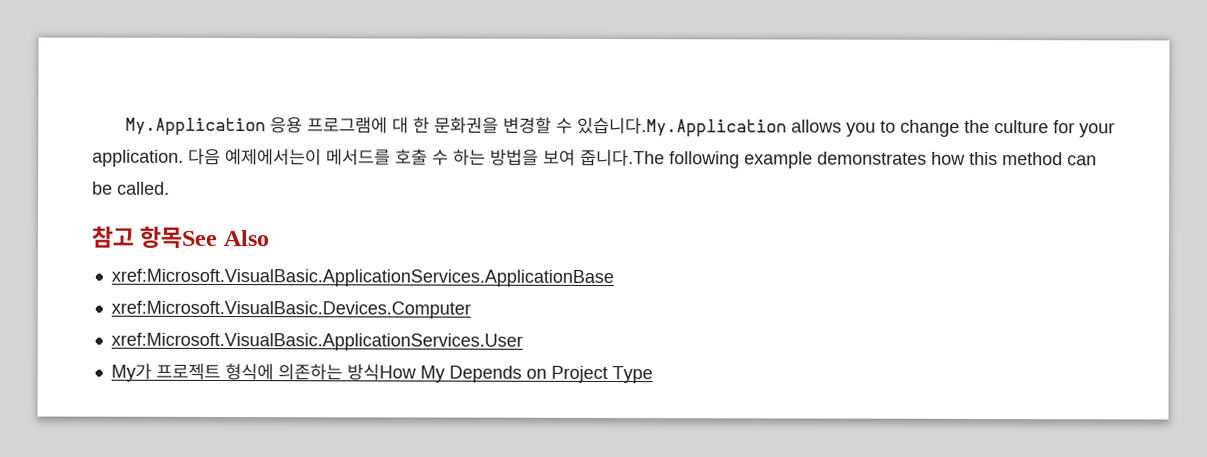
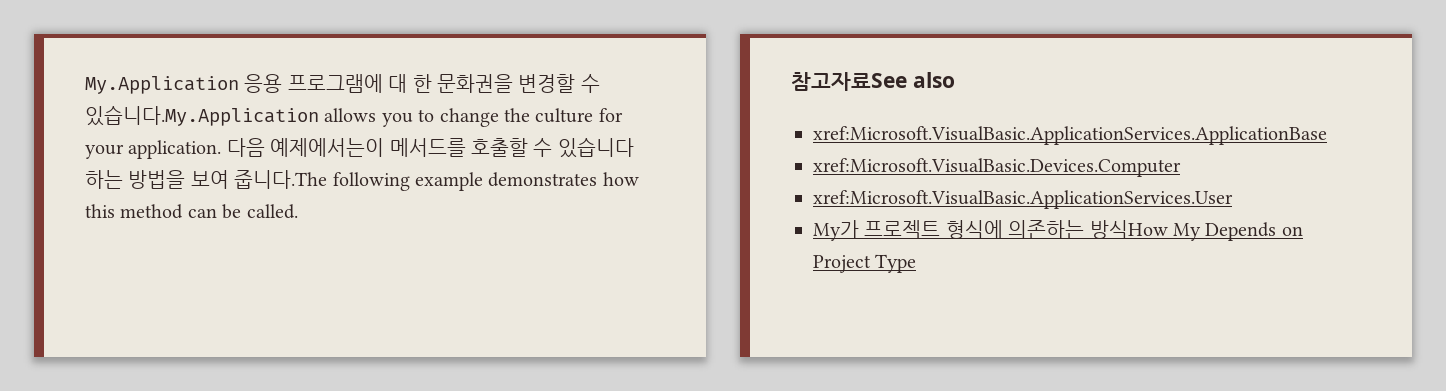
- 다음 예제에서는이 메서드를 호출 수 하는 방법을 보여 줍니다.The following example demonstrates how this method can be called.
+ 다음 예제에서는이 메서드를 호출할 수 있습니다 하는 방법을 보여 줍니다.The following example demonstrates how this method can be called.
- 참고 항목See Also
+ 참고자료See also

